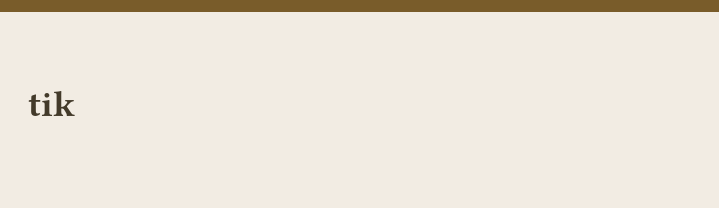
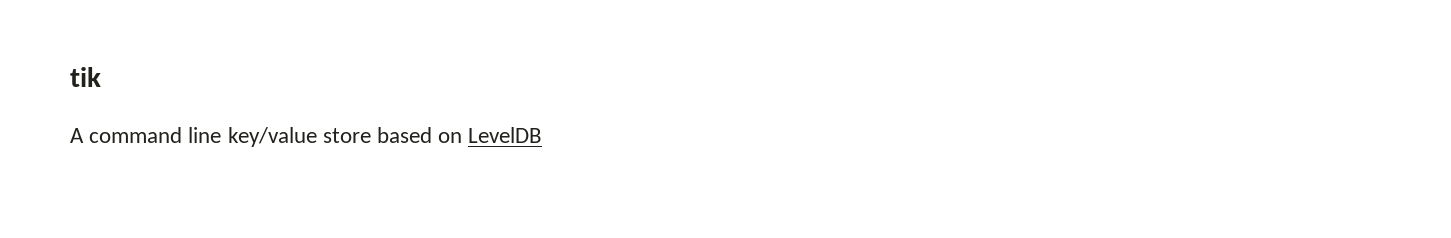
+ A command line key/value store based on LevelDB

